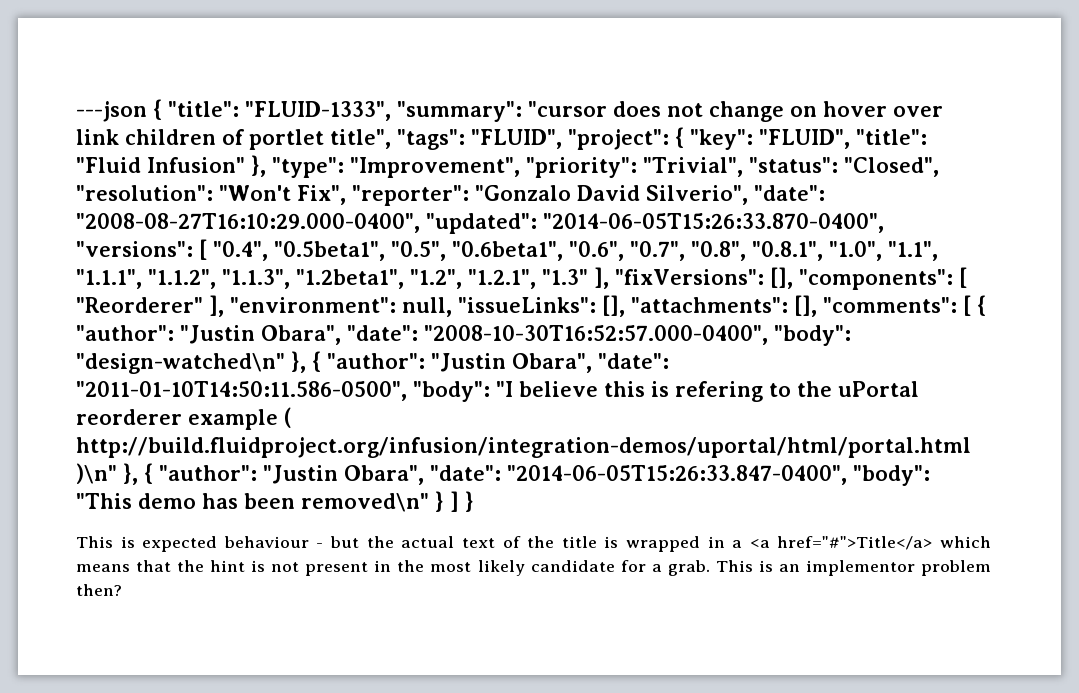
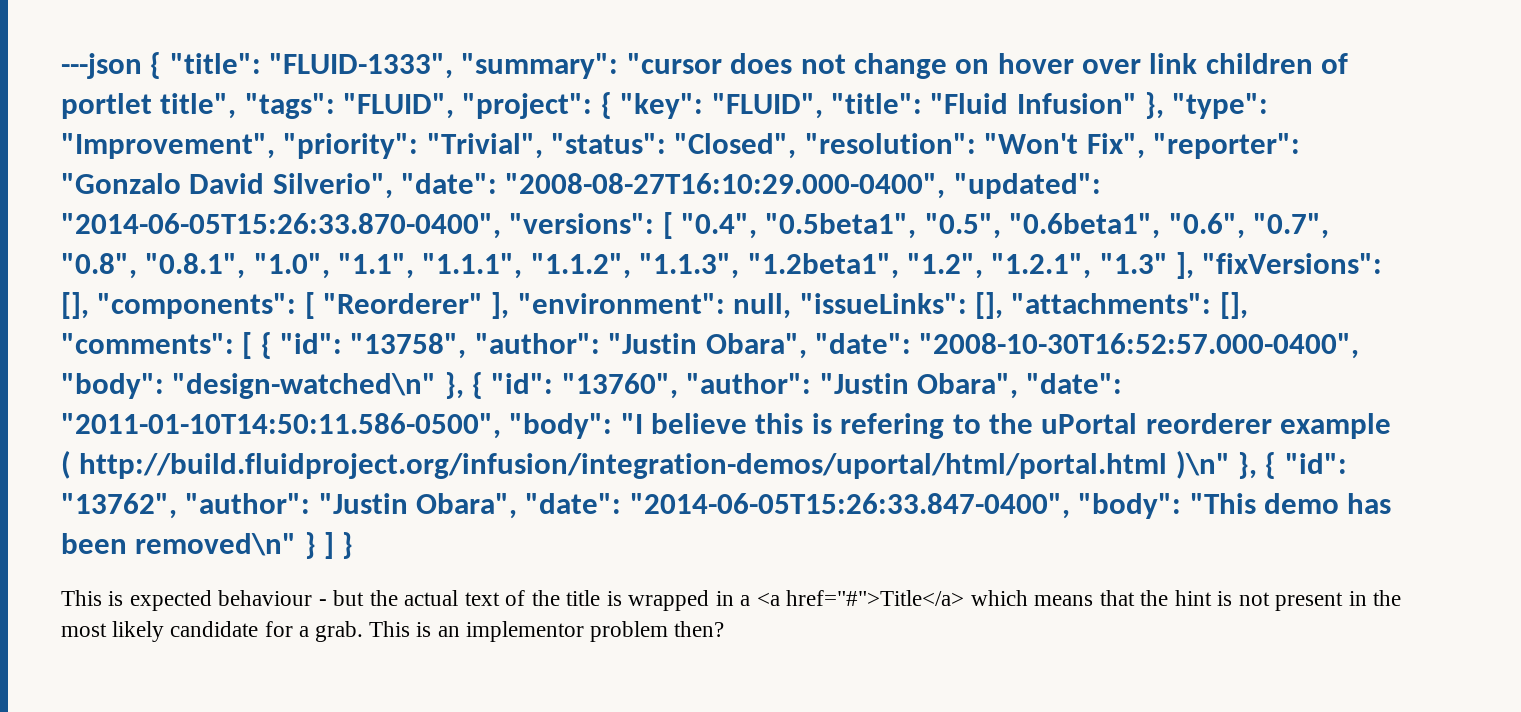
- [ { "author":
+ [ { "id": "13758", "author":
- "design-watched\n" }, { "author":
+ "design-watched\n" }, { "id": "13760", "author":
- "I believe this is refering to the uPortal reorderer example ( http://build.fluidproject.org/infusion/integration-demos/uportal/html/portal.html )\n" }, { "author":
+ "I believe this is refering to the uPortal reorderer example ( http://build.fluidproject.org/infusion/integration-demos/uportal/html/portal.html )\n" }, { "id": "13762", "author":

